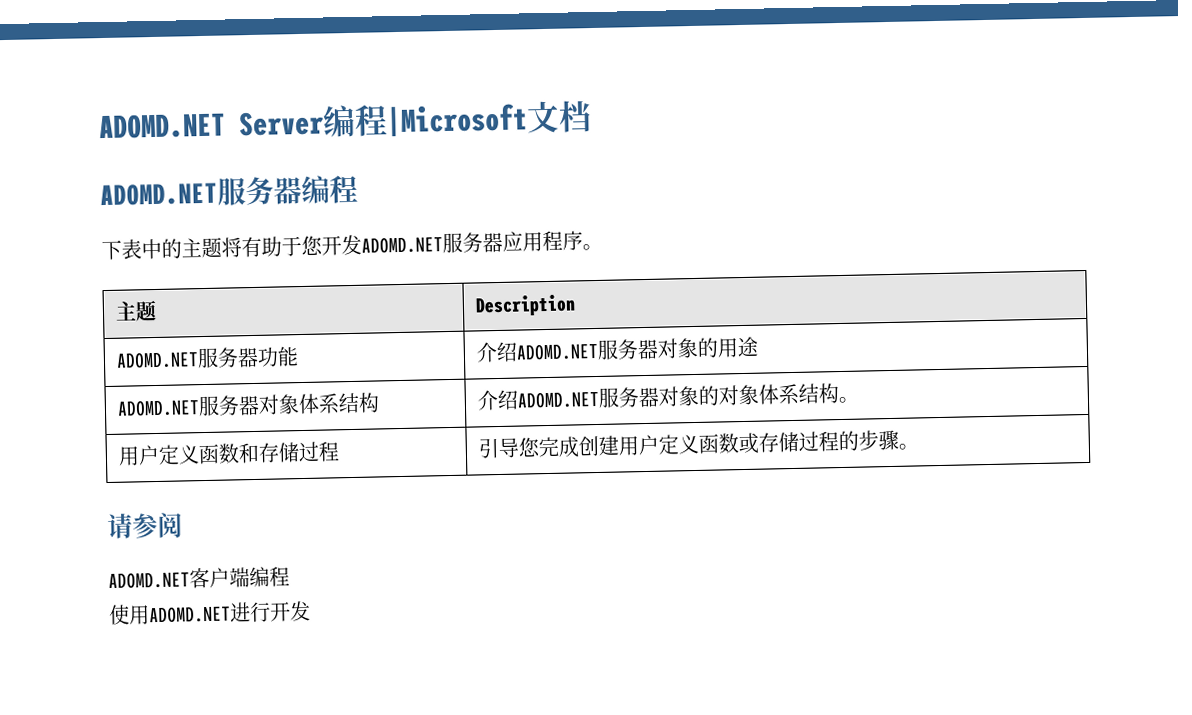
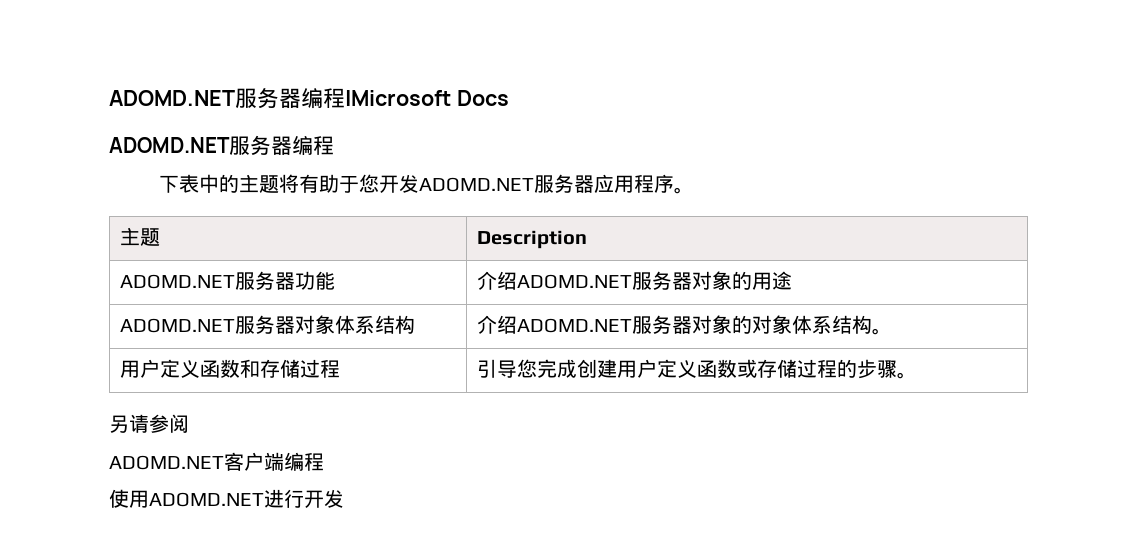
- ADOMD.NET Server编程|Microsoft文档
+ ADOMD.NET服务器编程|Microsoft Docs
- 请参阅
+ 另请参阅

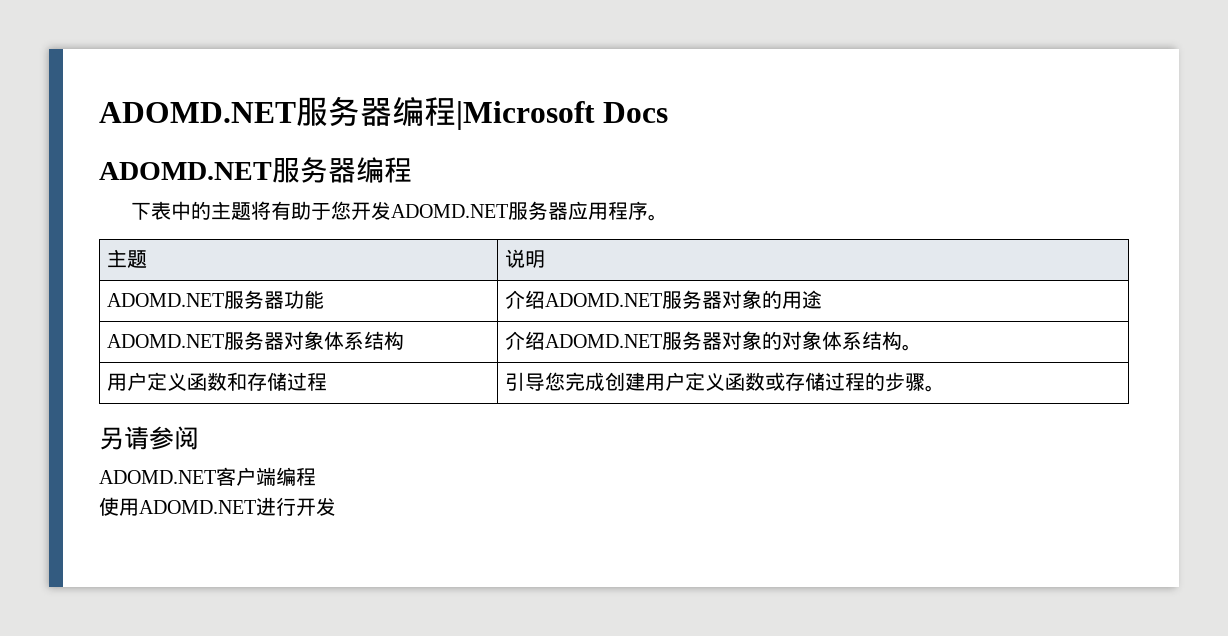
- 主题 | Description
+ 主题 | 说明

